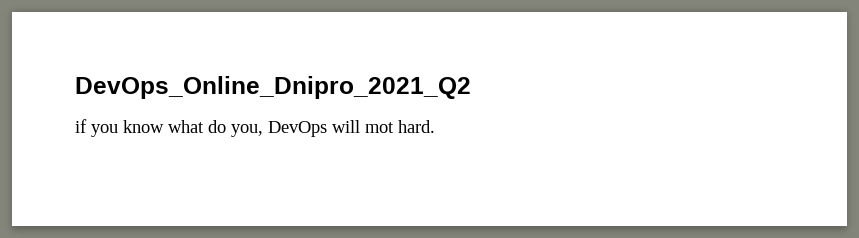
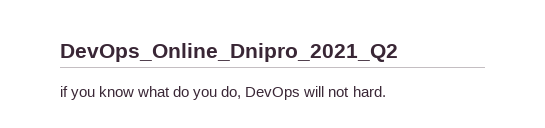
- if you know what do you, DevOps will mot hard.
+ if you know what do you do, DevOps will not hard.

